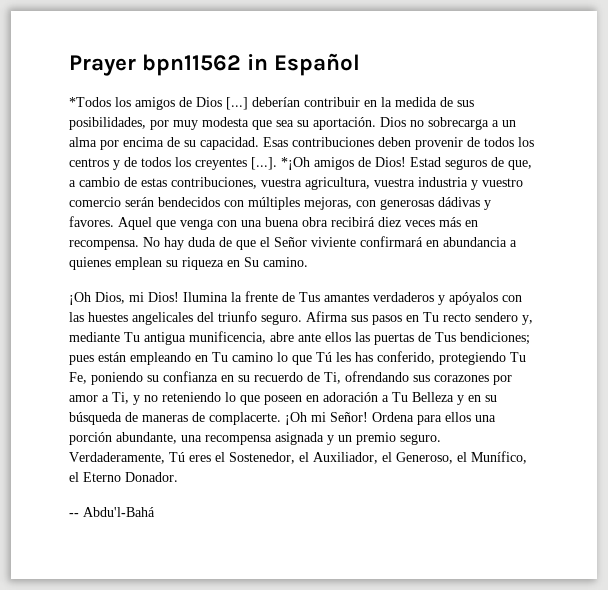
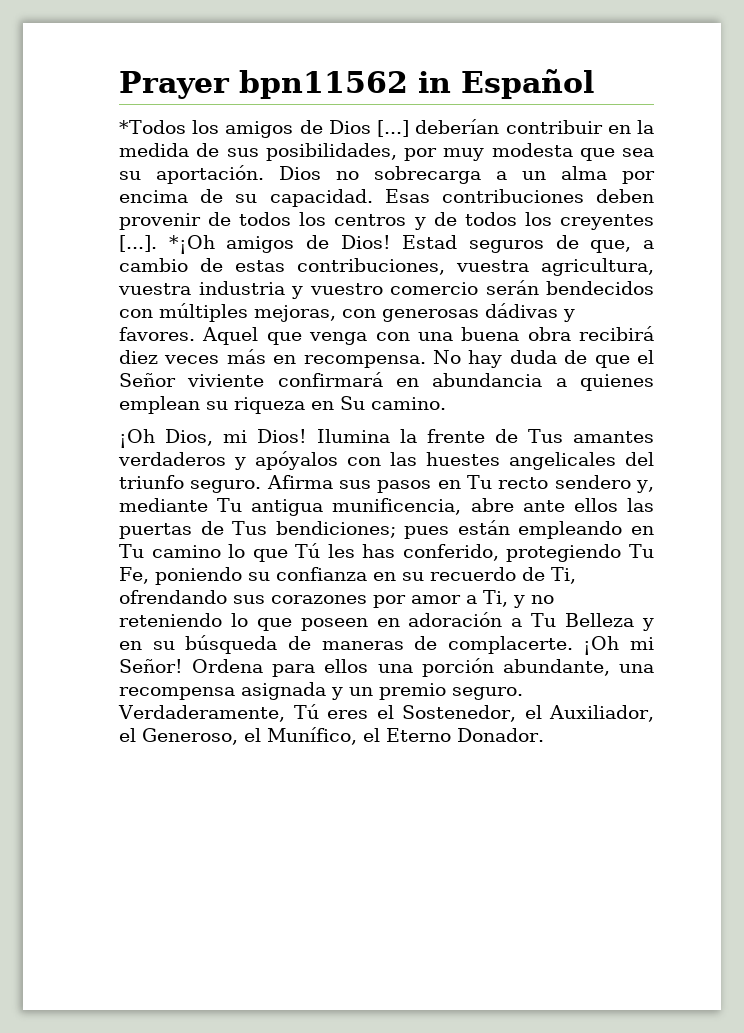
- -- Abdu'l-Bahá

